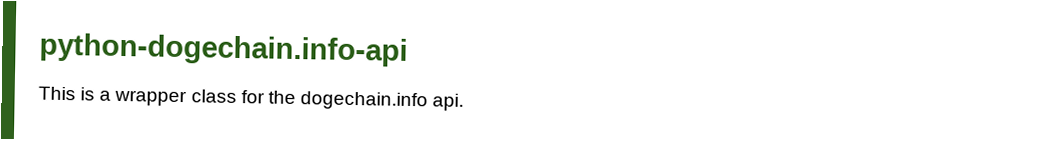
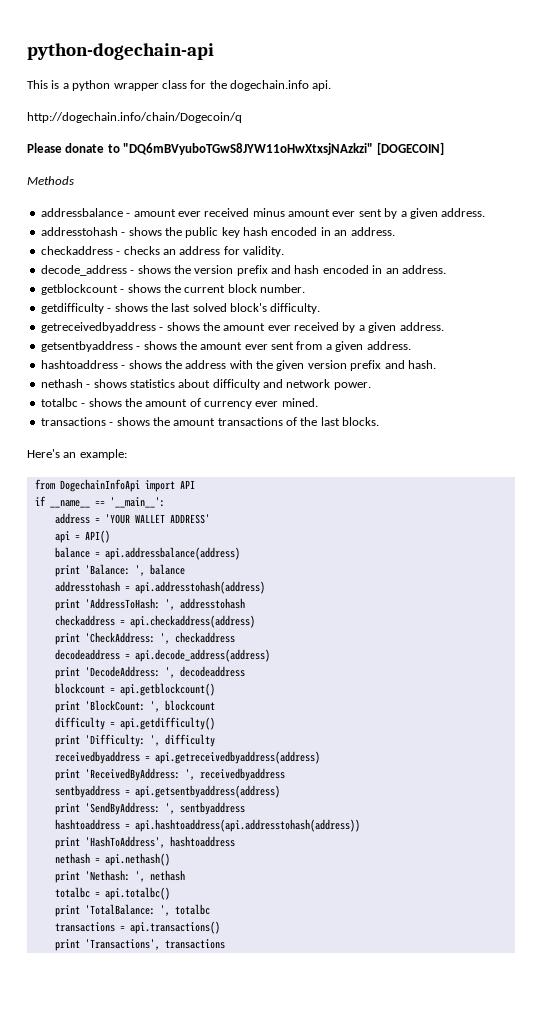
- python-dogechain.info-api
+ python-dogechain-api
- This is a wrapper class for the dogechain.info api.
+ This is a python wrapper class for the dogechain.info api.
+ http://dogechain.info/chain/Dogecoin/q
+ Please donate to "DQ6mBVyuboTGwS8JYW11oHwXtxsjNAzkzi" [DOGECOIN]
+ Methods
+ addressbalance - amount ever received minus amount ever sent by a given address.
+ addresstohash - shows the public key hash encoded in an address.
+ checkaddress - checks an address for validity.
+ decode_address - shows the version prefix and hash encoded in an address.
+ getblockcount - shows the current block number.
+ getdifficulty - shows the last solved block's difficulty.
+ getreceivedbyaddress - shows the amount ever received by a given address.
+ getsentbyaddress - shows the amount ever sent from a given address.
+ hashtoaddress - shows the address with the given version prefix and hash.
+ nethash - shows statistics about difficulty and network power.
+ totalbc - shows the amount of currency ever mined.
+ transactions - shows the amount transactions of the last blocks.
+ Here's an example:
+ from DogechainInfoApi import API
+ if __name__ == '__main__':
+ address = 'YOUR WALLET ADDRESS'
+ api = API()
+ balance = api.addressbalance(address)
+ print 'Balance: ', balance
+ addresstohash = api.addresstohash(address)
+ print 'AddressToHash: ', addresstohash
+ checkaddress = api.checkaddress(address)
+ print 'CheckAddress: ', checkaddress
+ decodeaddress = api.decode_address(address)
+ print 'DecodeAddress: ', decodeaddress
+ blockcount = api.getblockcount()
+ print 'BlockCount: ', blockcount
+ difficulty = api.getdifficulty()
+ print 'Difficulty: ', difficulty
+ receivedbyaddress = api.getreceivedbyaddress(address)
+ print 'ReceivedByAddress: ', receivedbyaddress
+ sentbyaddress = api.getsentbyaddress(address)
+ print 'SendByAddress: ', sentbyaddress
+ hashtoaddress = api.hashtoaddress(api.addresstohash(address))
+ print 'HashToAddress', hashtoaddress
+ nethash = api.nethash()
+ print 'Nethash: ', nethash
+ totalbc = api.totalbc()
+ print 'TotalBalance: ', totalbc
+ transactions = api.transactions()
+ print 'Transactions', transactions

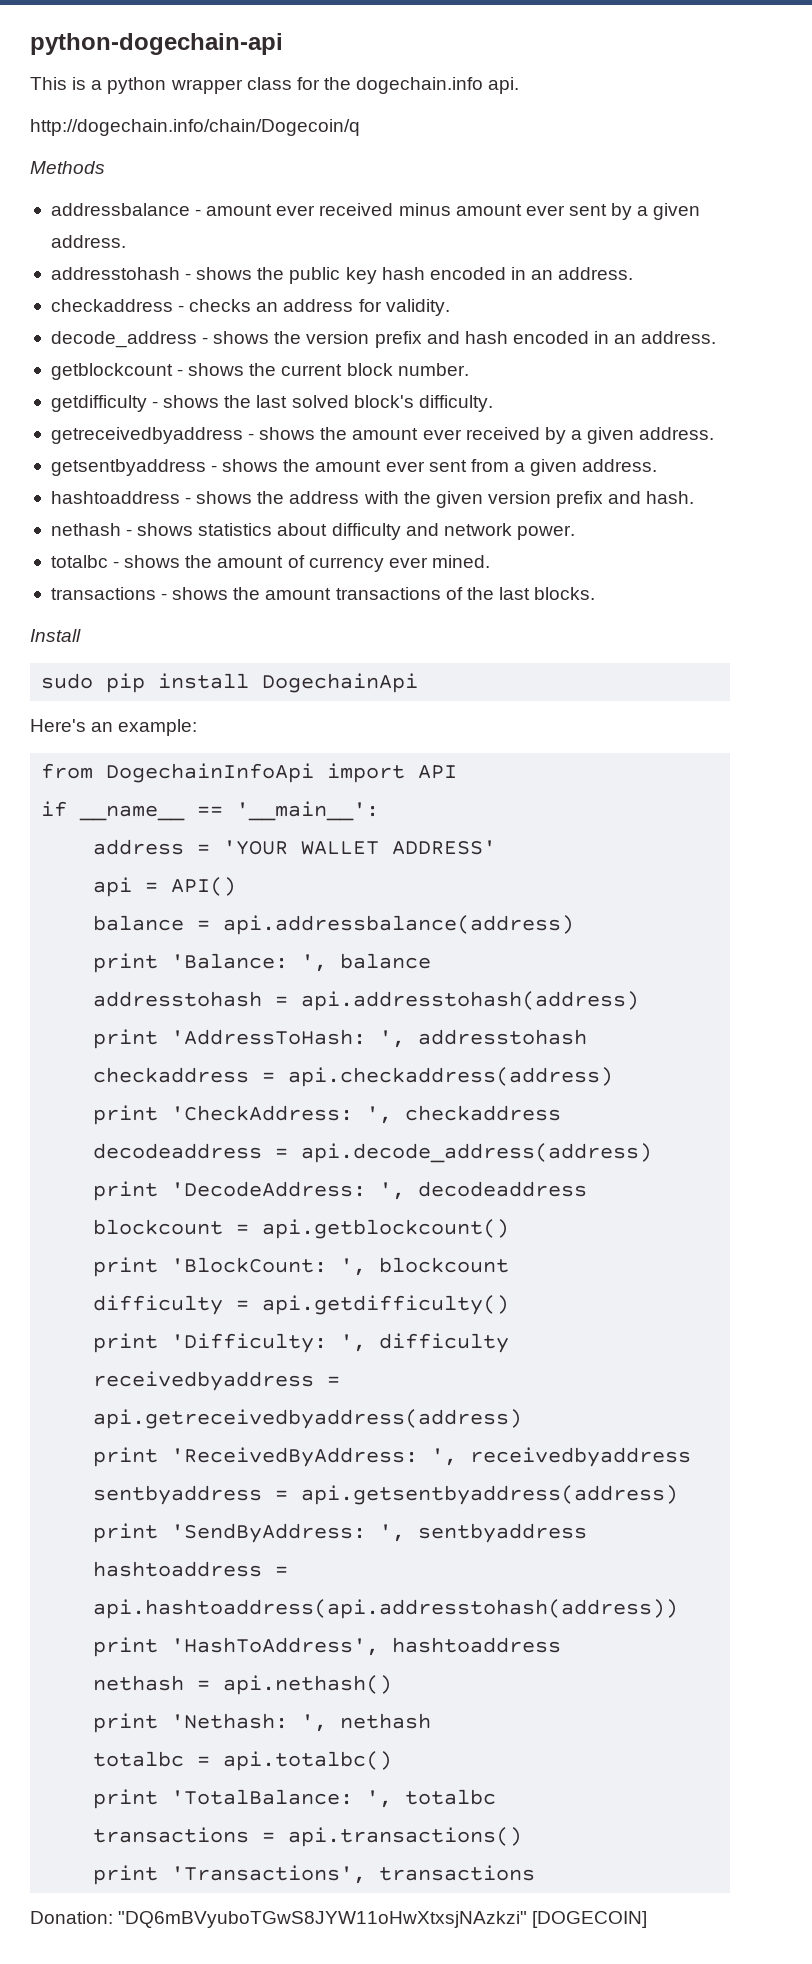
- Please donate to "DQ6mBVyuboTGwS8JYW11oHwXtxsjNAzkzi" [DOGECOIN]
+ Install
+ sudo pip install DogechainApi
+ Donation: "DQ6mBVyuboTGwS8JYW11oHwXtxsjNAzkzi" [DOGECOIN]

